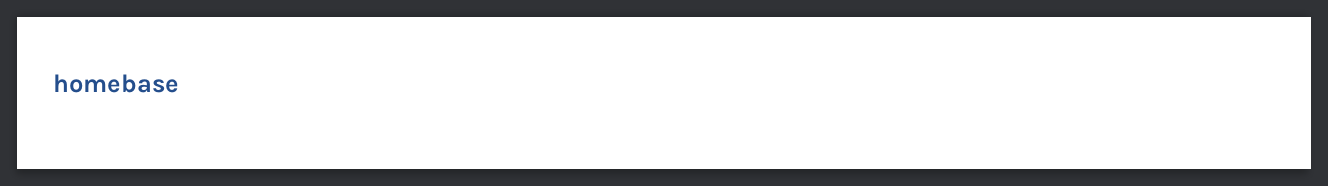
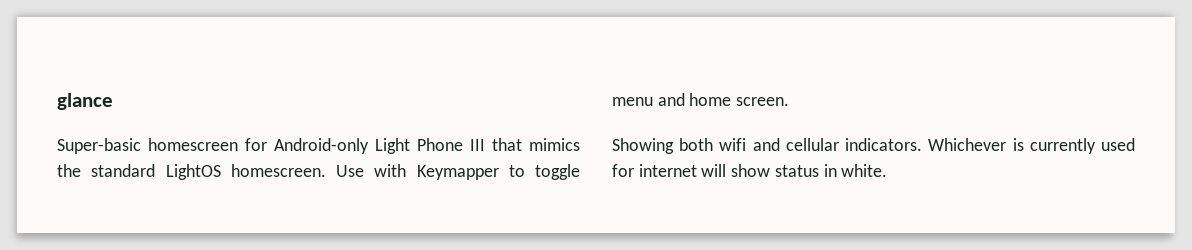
- homebase
+ glance
+ Super-basic homescreen for Android-only Light Phone III that mimics the standard LightOS homescreen. Use with Keymapper to toggle menu and home screen.
+ Showing both wifi and cellular indicators. Whichever is currently used for internet will show status in white.

